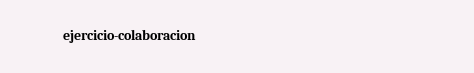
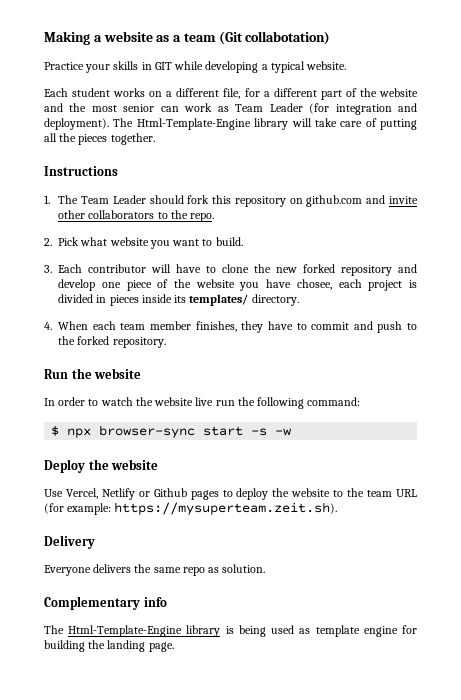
- ejercicio-colaboracion
+ Making a website as a team (Git collabotation)
+ Practice your skills in GIT while developing a typical website.
+ Each student works on a different file, for a different part of the website and the most senior can work as Team Leader (for integration and deployment). The Html-Template-Engine library will take care of putting all the pieces together.
+ Instructions
+ 1. The Team Leader should fork this repository on github.com and invite other collaborators to the repo.
+ 2. Pick what website you want to build.
+ 3. Each contributor will have to clone the new forked repository and develop one piece of the website you have chosee, each project is divided in pieces inside its templates/ directory.
+ 4. When each team member finishes, they have to commit and push to the forked repository.
+ Run the website
+ In order to watch the website live run the following command:
+ $ npx browser-sync start -s -w
+ Deploy the website
+ Use Vercel, Netlify or Github pages to deploy the website to the team URL (for example: https://mysuperteam.zeit.sh).
+ Delivery
+ Everyone delivers the same repo as solution.
+ Complementary info
+ The Html-Template-Engine library is being used as template engine for building the landing page.

